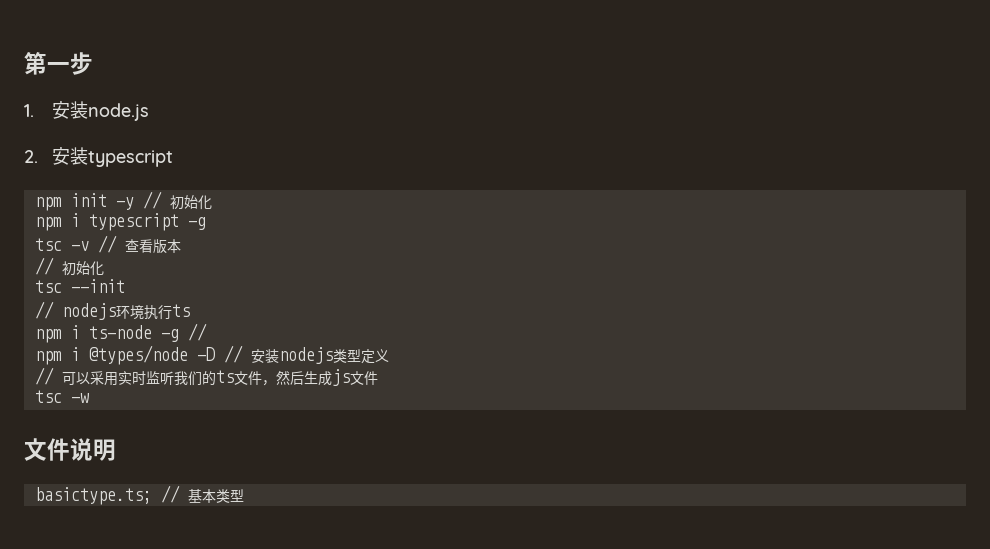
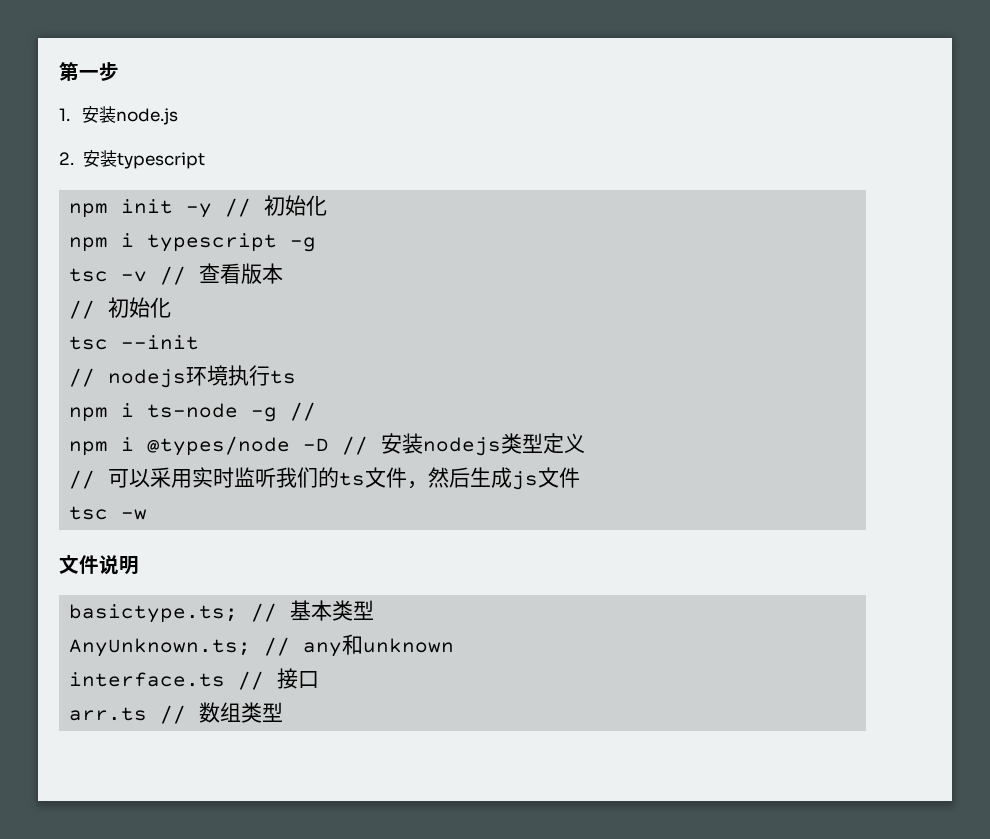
+ AnyUnknown.ts; // any和unknown
+ interface.ts // 接口
+ arr.ts // 数组类型

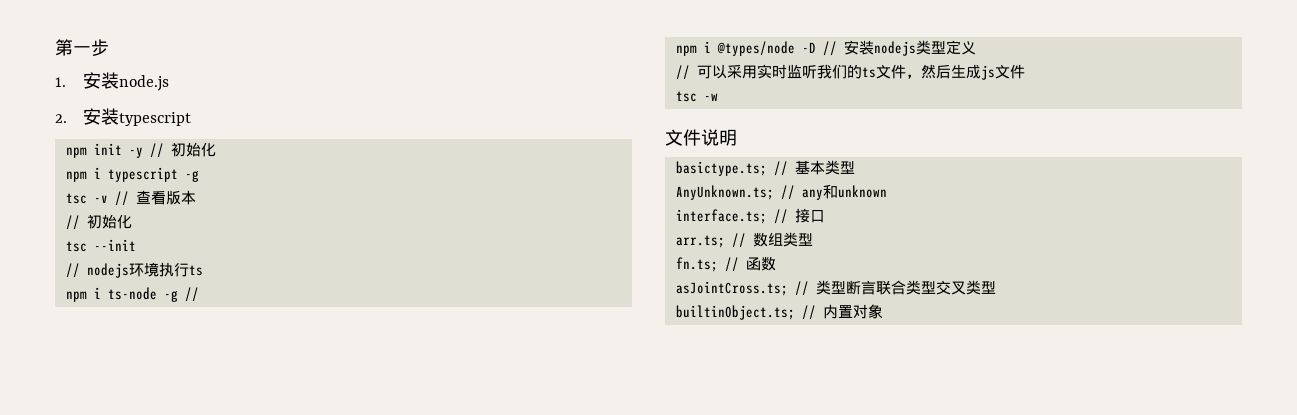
- interface.ts // 接口
+ interface.ts; // 接口
- arr.ts // 数组类型
+ arr.ts; // 数组类型
+ fn.ts; // 函数
+ asJointCross.ts; // 类型断言联合类型交叉类型
+ builtinObject.ts; // 内置对象

